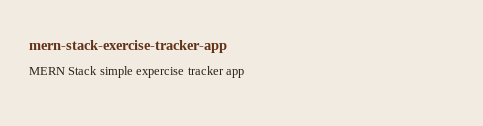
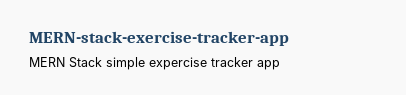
- mern-stack-exercise-tracker-app
+ MERN-stack-exercise-tracker-app

